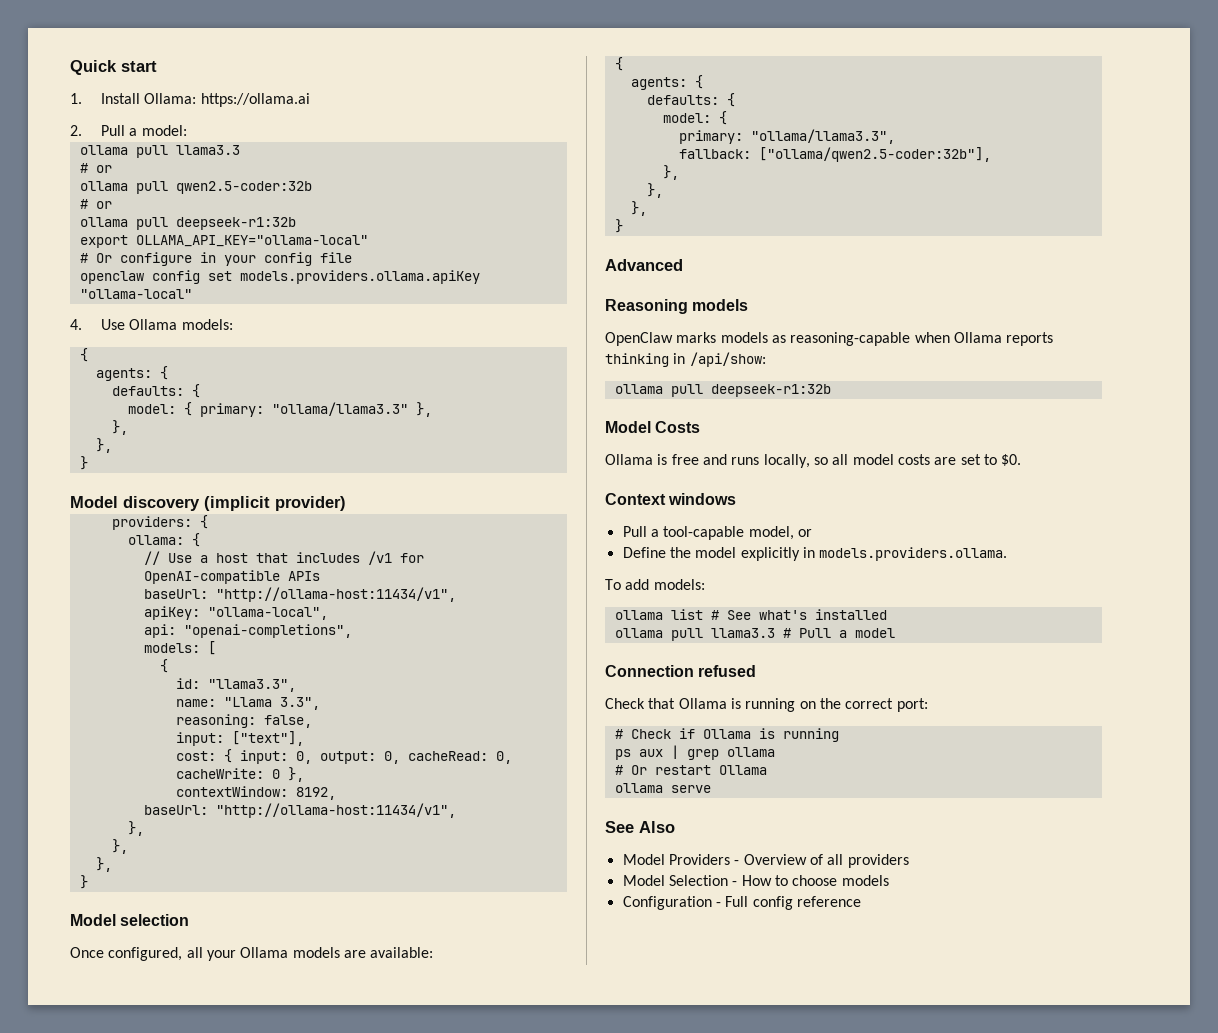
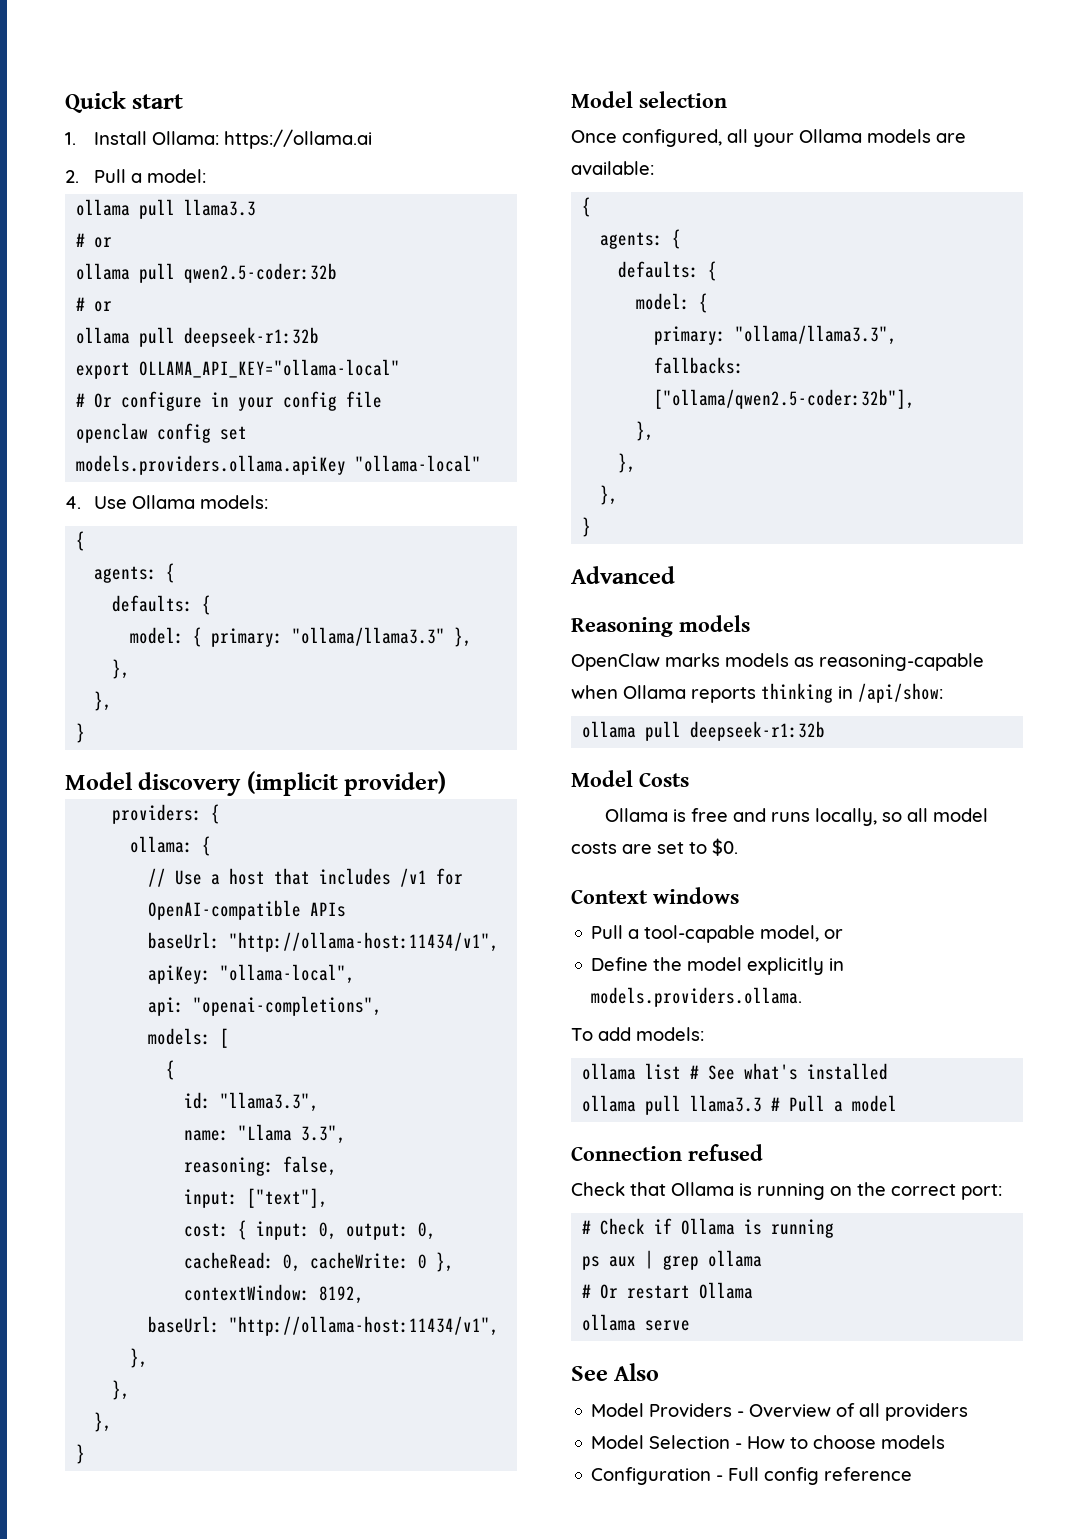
- fallback: ["ollama/qwen2.5-coder:32b"],
+ fallbacks: ["ollama/qwen2.5-coder:32b"],

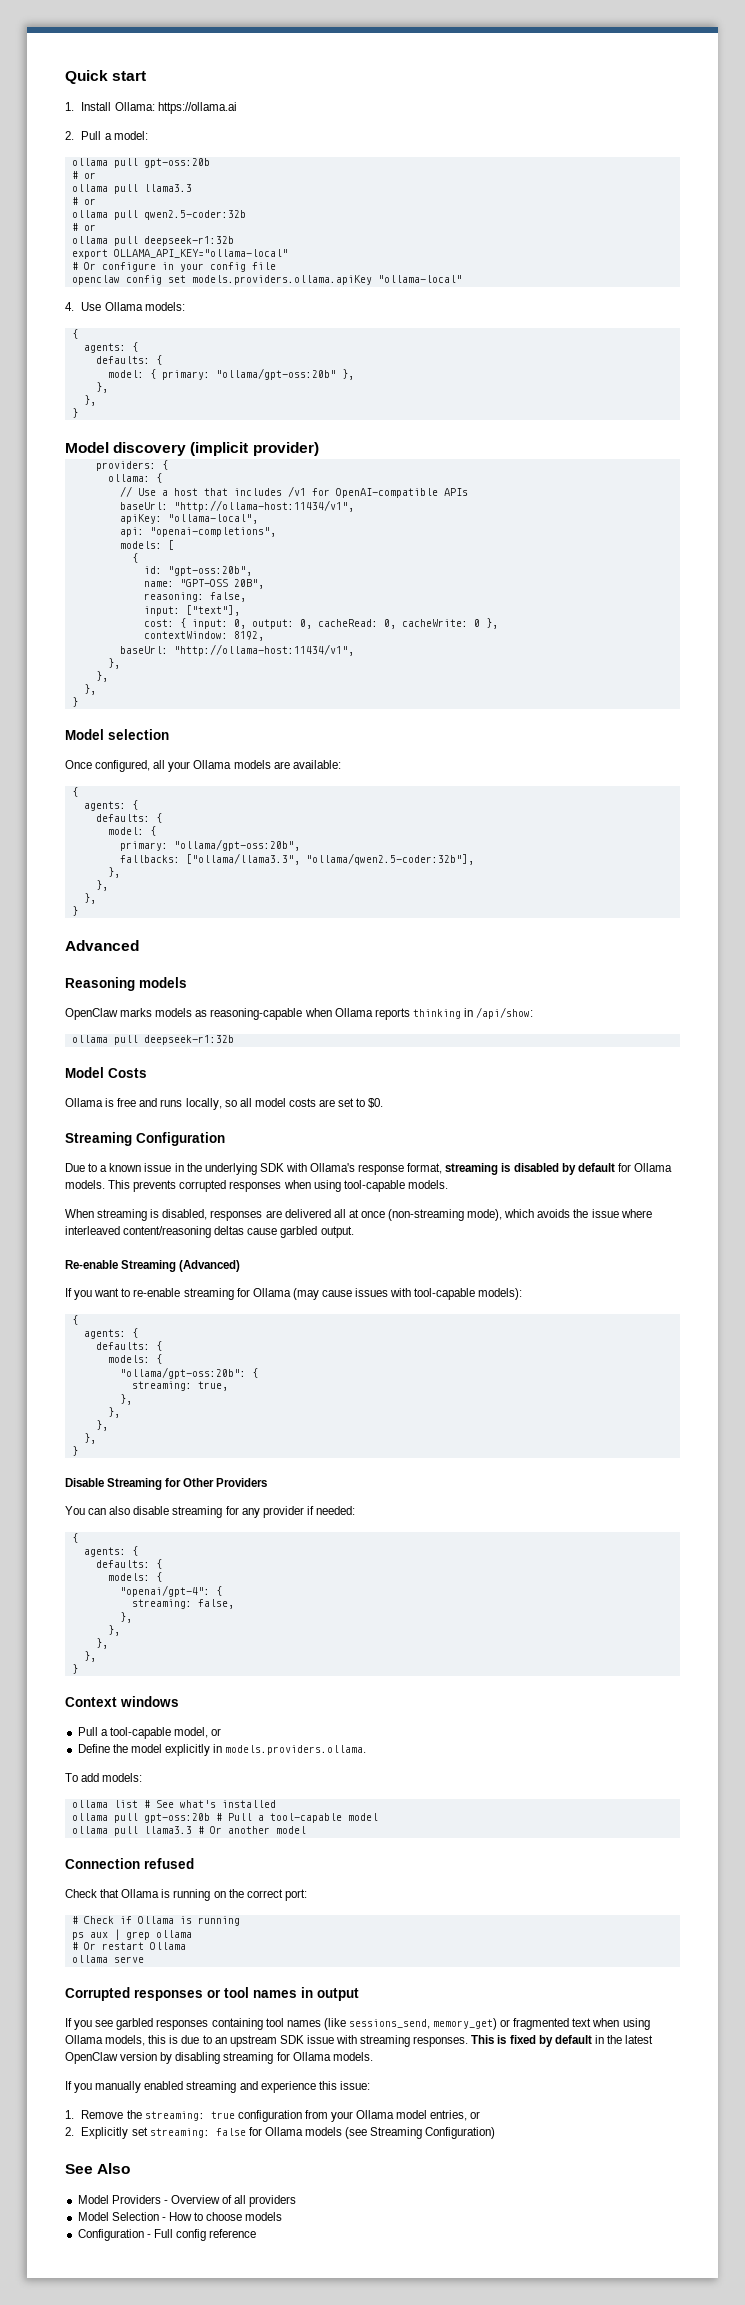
  2. Pull a model:
+ ollama pull gpt-oss:20b
+ # or
- model: { primary: "ollama/llama3.3" },
+ model: { primary: "ollama/gpt-oss:20b" },
- id: "llama3.3",
+ id: "gpt-oss:20b",
- name: "Llama 3.3",
+ name: "GPT-OSS 20B",
- primary: "ollama/llama3.3",
+ primary: "ollama/gpt-oss:20b",
- fallbacks: ["ollama/qwen2.5-coder:32b"],
+ fallbacks: ["ollama/llama3.3", "ollama/qwen2.5-coder:32b"],
+ Streaming Configuration
+ Due to a known issue in the underlying SDK with Ollama's response format, streaming is disabled by default for Ollama models. This prevents corrupted responses when using tool-capable models.
+ When streaming is disabled, responses are delivered all at once (non-streaming mode), which avoids the issue where interleaved content/reasoning deltas cause garbled output.
+ Re-enable Streaming (Advanced)
+ If you want to re-enable streaming for Ollama (may cause issues with tool-capable models):
+ {
+ agents: {
+ defaults: {
+ models: {
+ "ollama/gpt-oss:20b": {
+ streaming: true,
+ },
+ },
+ },
+ },
+ }
+ Disable Streaming for Other Providers
+ You can also disable streaming for any provider if needed:
+ {
+ agents: {
+ defaults: {
+ models: {
+ "openai/gpt-4": {
+ streaming: false,
+ },
+ },
+ },
+ },
+ }
- ollama pull llama3.3 # Pull a model
+ ollama pull gpt-oss:20b # Pull a tool-capable model
+ ollama pull llama3.3 # Or another model
+ Corrupted responses or tool names in output
+ If you see garbled responses containing tool names (like sessions_send, memory_get) or fragmented text when using Ollama models, this is due to an upstream SDK issue with streaming responses. This is fixed by default in the latest OpenClaw version by disabling streaming for Ollama models.
+ If you manually enabled streaming and experience this issue:
+ 1. Remove the streaming: true configuration from your Ollama model entries, or
+ 2. Explicitly set streaming: false for Ollama models (see Streaming Configuration)

